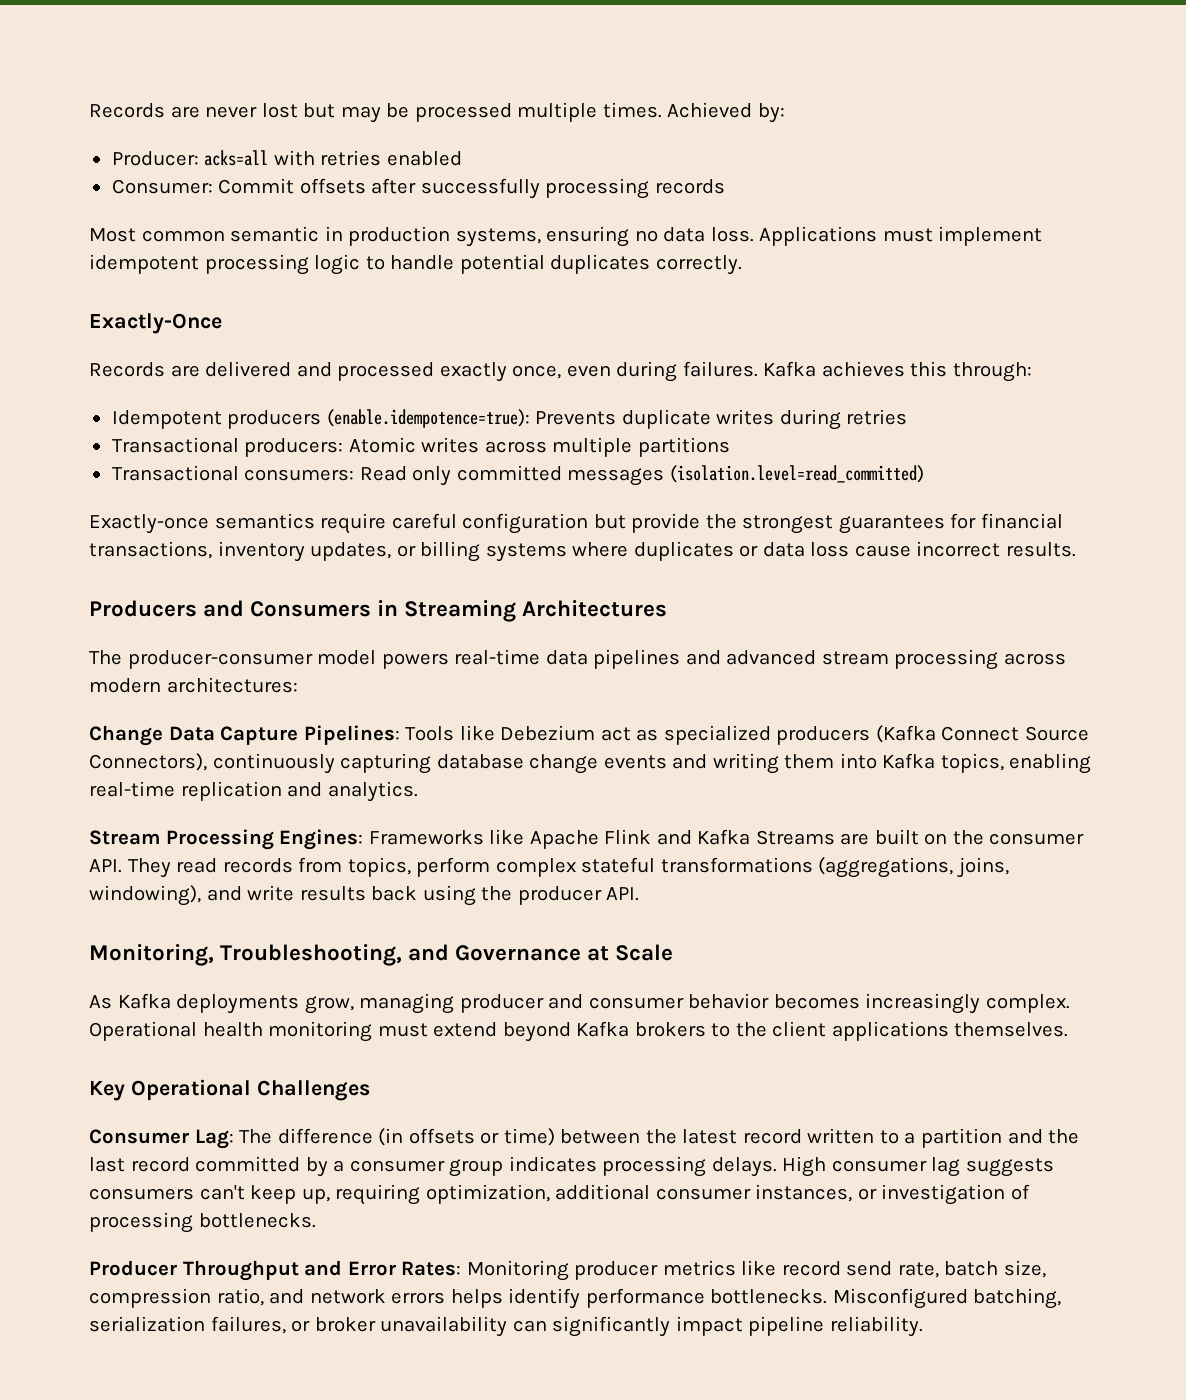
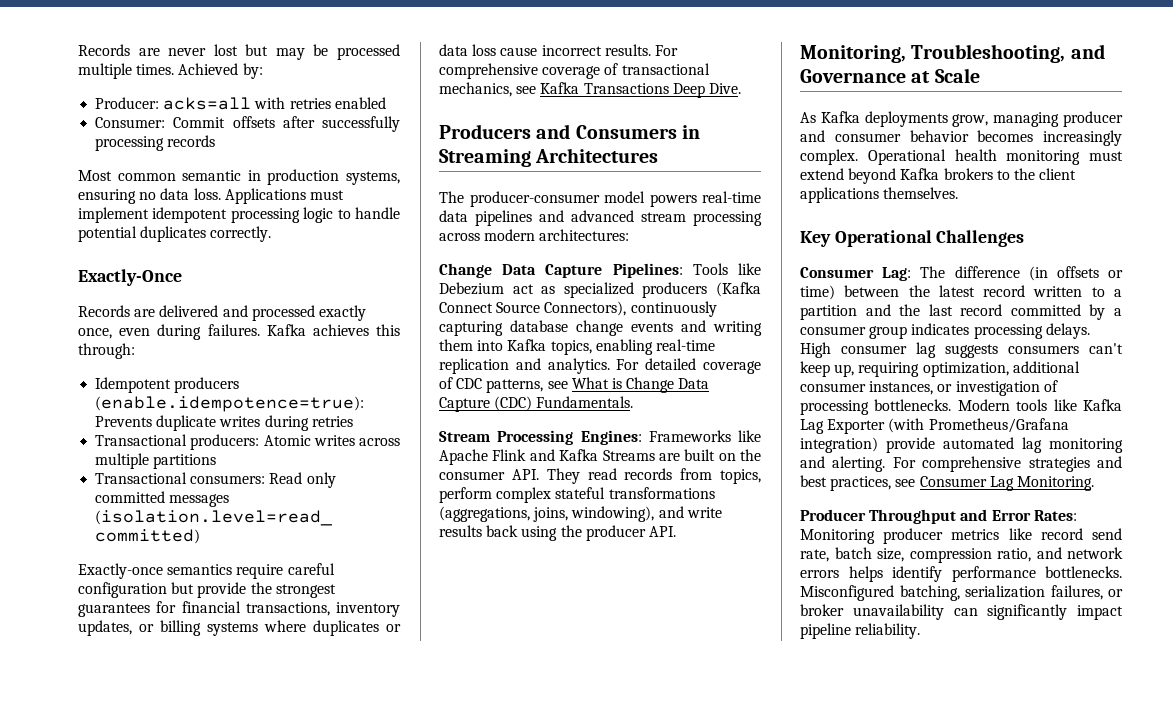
+ For comprehensive coverage of transactional mechanics, see Kafka Transactions Deep Dive.
+ For detailed coverage of CDC patterns, see What is Change Data Capture (CDC) Fundamentals.
+ Modern tools like Kafka Lag Exporter (with Prometheus/Grafana integration) provide automated lag monitoring and alerting. For comprehensive strategies and best practices, see Consumer Lag Monitoring.

